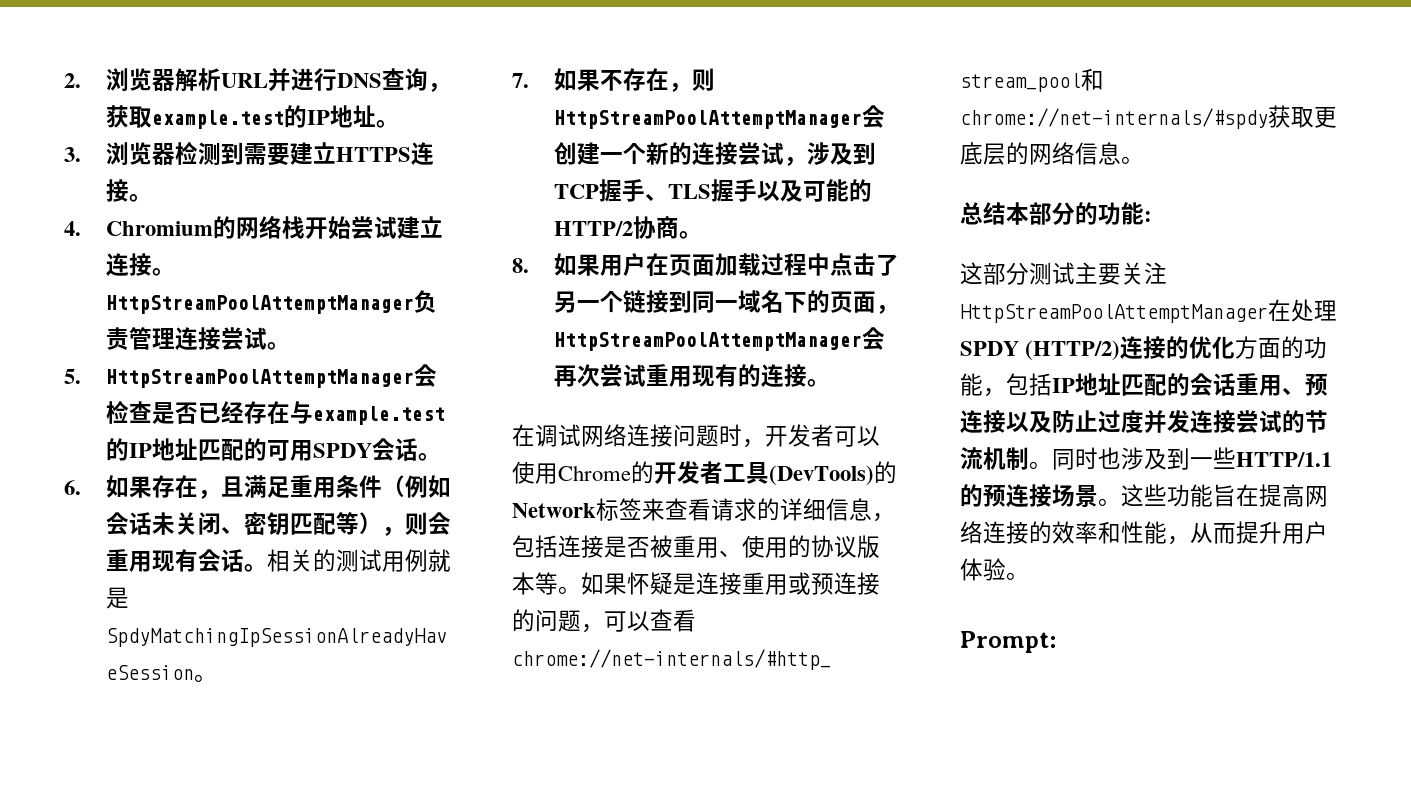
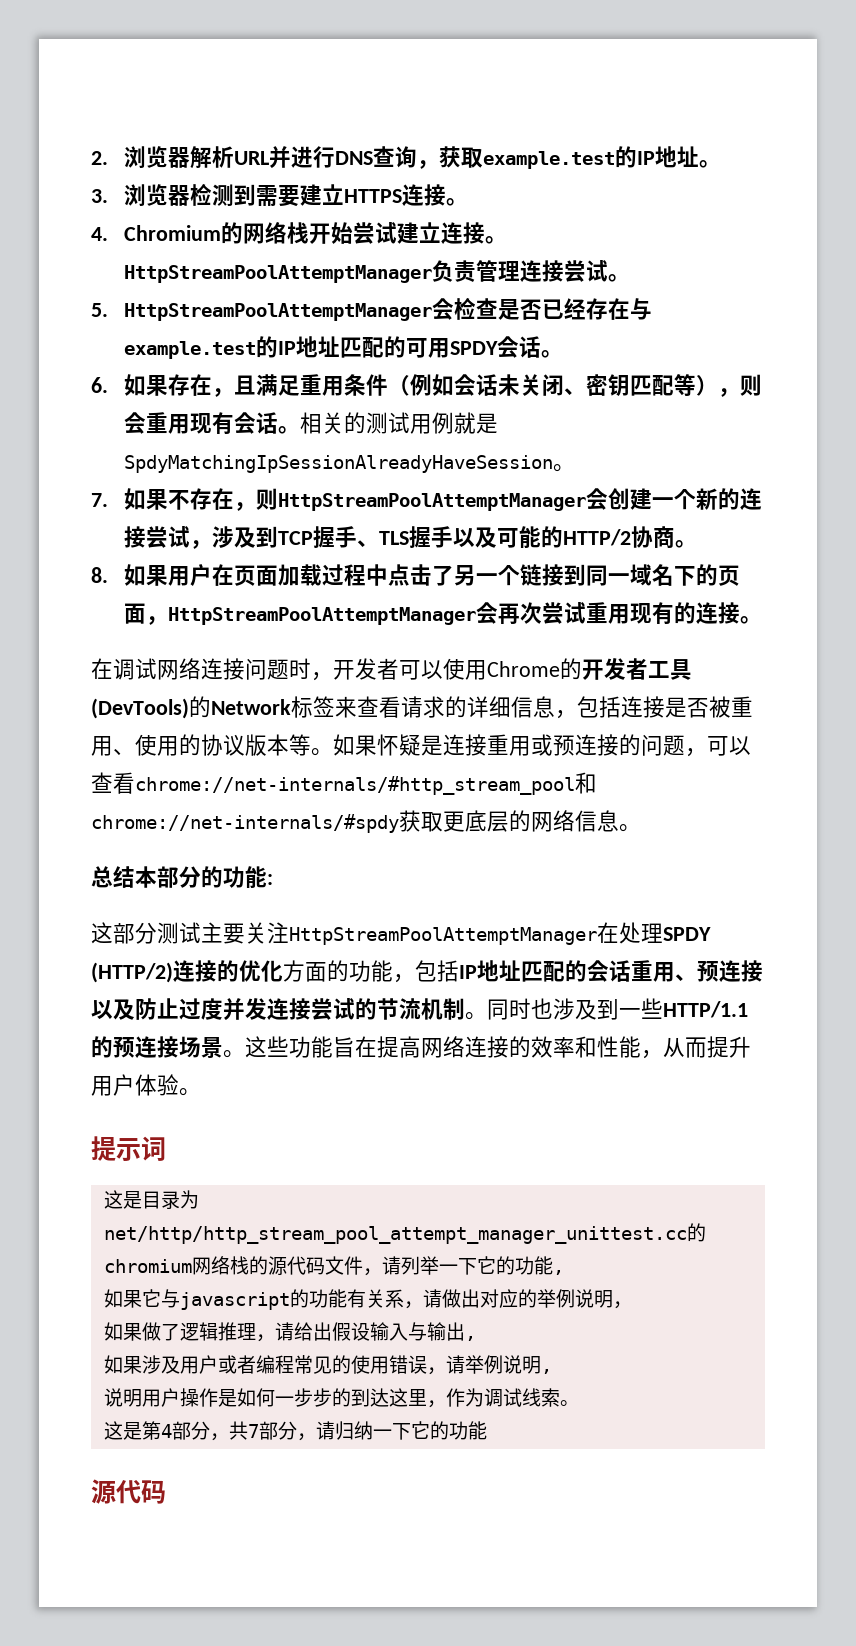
- Prompt:
+ 提示词
+ 这是目录为net/http/http_stream_pool_attempt_manager_unittest.cc的chromium网络栈的源代码文件，请列举一下它的功能,
+ 如果它与javascript的功能有关系，请做出对应的举例说明，
+ 如果做了逻辑推理，请给出假设输入与输出,
+ 如果涉及用户或者编程常见的使用错误，请举例说明,
+ 说明用户操作是如何一步步的到达这里，作为调试线索。
+ 这是第4部分，共7部分，请归纳一下它的功能
+ 源代码

